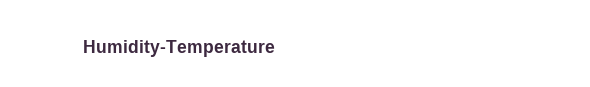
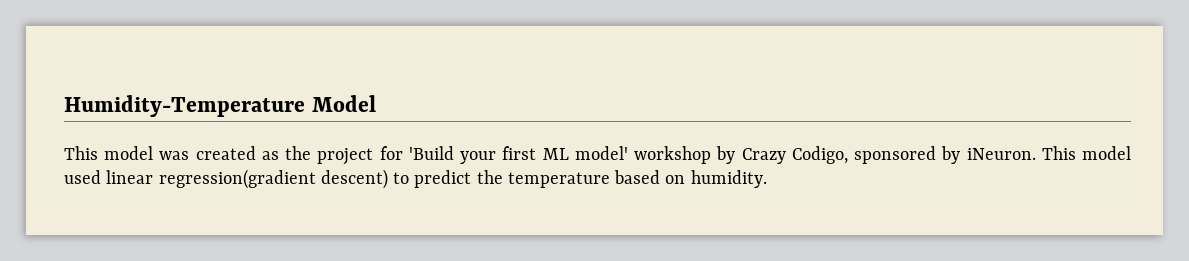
- Humidity-Temperature
+ Humidity-Temperature Model
+ This model was created as the project for 'Build your first ML model' workshop by Crazy Codigo, sponsored by iNeuron. This model used linear regression(gradient descent) to predict the temperature based on humidity.

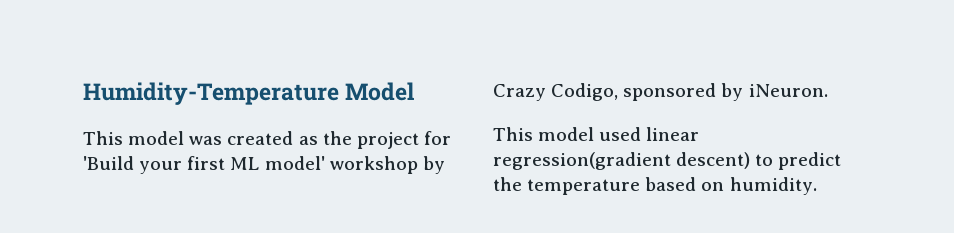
- This model was created as the project for 'Build your first ML model' workshop by Crazy Codigo, sponsored by iNeuron. This model used linear regression(gradient descent) to predict the temperature based on humidity.
+ This model was created as the project for 'Build your first ML model' workshop by Crazy Codigo, sponsored by iNeuron.
+ This model used linear regression(gradient descent) to predict the temperature based on humidity.

